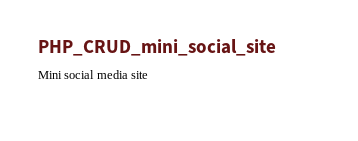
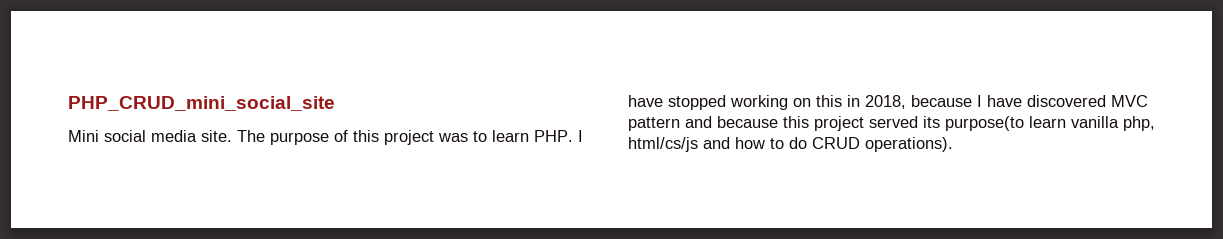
- Mini social media site
+ Mini social media site. The purpose of this project was to learn PHP. I have stopped working on this in 2018, because I have discovered MVC pattern and because this project served its purpose(to learn vanilla php, html/cs/js and how to do CRUD operations).

